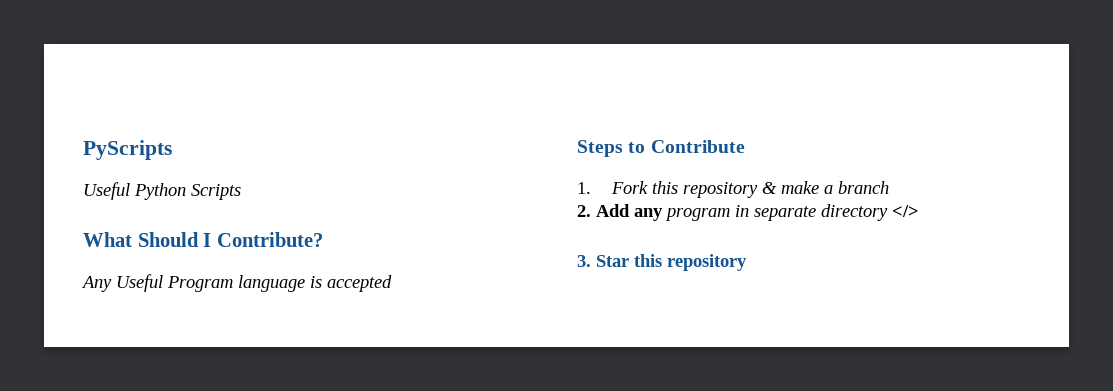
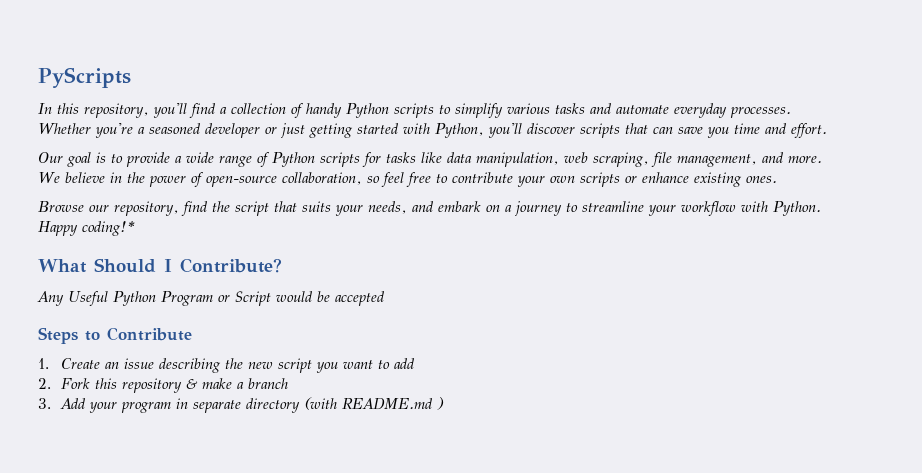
- Useful Python Scripts
+ In this repository, you'll find a collection of handy Python scripts to simplify various tasks and automate everyday processes. Whether you're a seasoned developer or just getting started with Python, you'll discover scripts that can save you time and effort.
+ Our goal is to provide a wide range of Python scripts for tasks like data manipulation, web scraping, file management, and more. We believe in the power of open-source collaboration, so feel free to contribute your own scripts or enhance existing ones.
+ Browse our repository, find the script that suits your needs, and embark on a journey to streamline your workflow with Python. Happy coding!*
- Any Useful Program language is accepted
+ Any Useful Python Program or Script would be accepted
- 1. Fork this repository & make a branch
+ 1. Create an issue describing the new script you want to add
+ 2. Fork this repository & make a branch
- 2. Add any program in separate directory </>
- 3. Star this repository
+ 3. Add your program in separate directory (with README.md )

